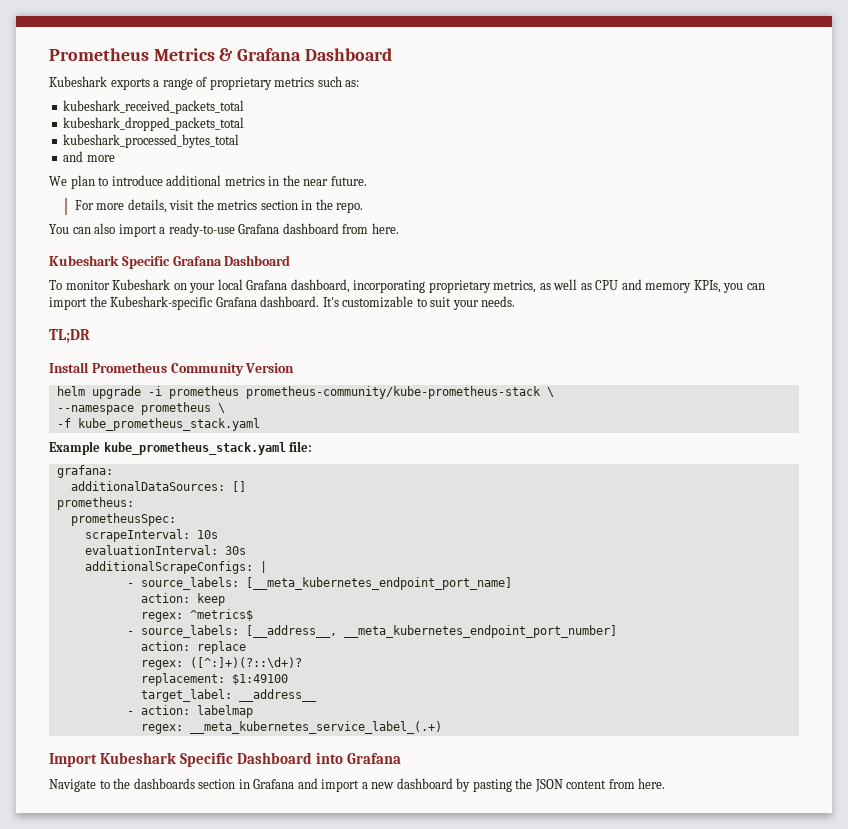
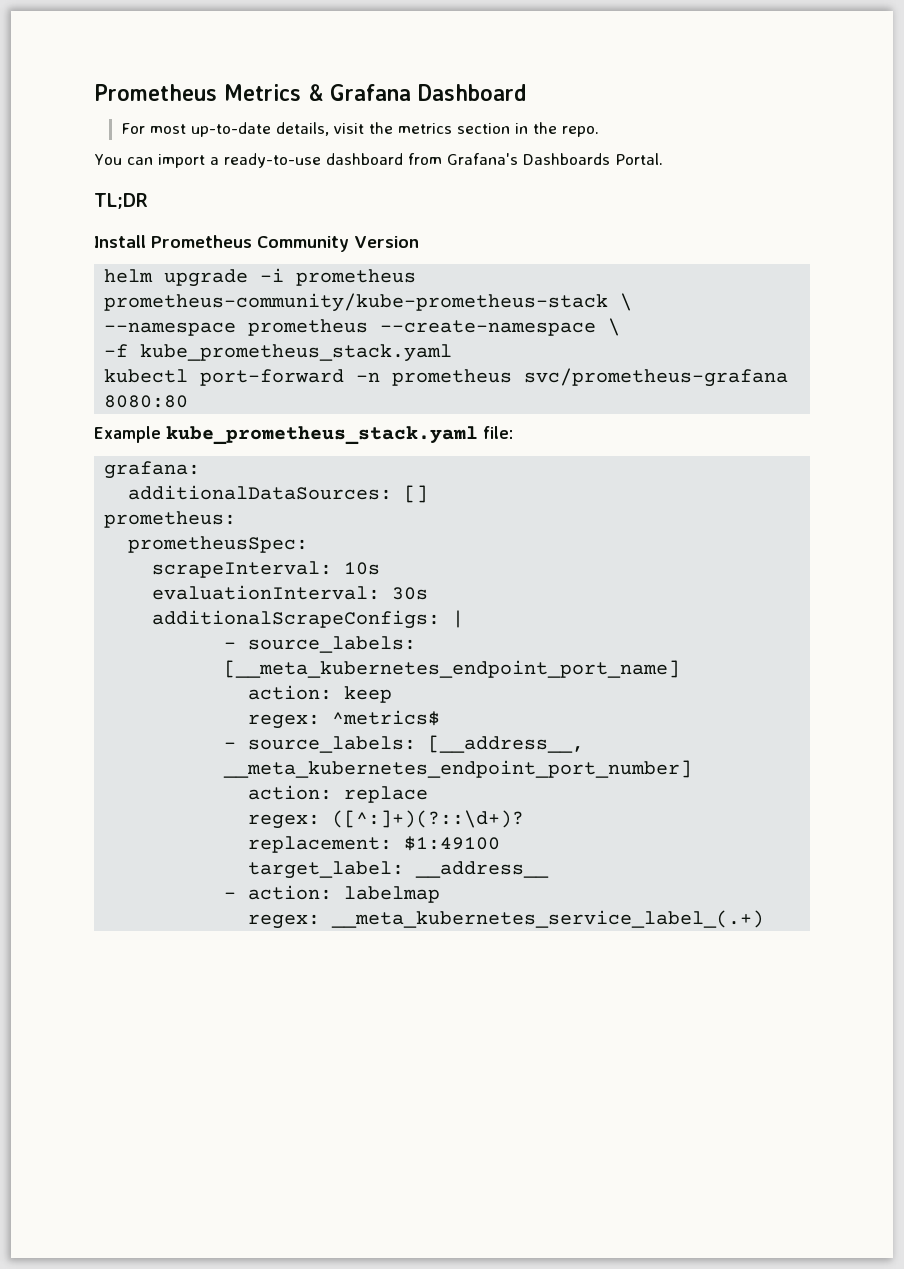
- Kubeshark exports a range of proprietary metrics such as:
- kubeshark_received_packets_total
- kubeshark_dropped_packets_total
- kubeshark_processed_bytes_total
- and more
- We plan to introduce additional metrics in the near future.
- For more details, visit the metrics section in the repo.
+ For most up-to-date details, visit the metrics section in the repo.
- You can also import a ready-to-use Grafana dashboard from here.
- Kubeshark Specific Grafana Dashboard
- To monitor Kubeshark on your local Grafana dashboard, incorporating proprietary metrics, as well as CPU and memory KPIs, you can import the Kubeshark-specific Grafana dashboard. It's customizable to suit your needs.
+ You can import a ready-to-use dashboard from Grafana's Dashboards Portal.
- --namespace prometheus \
+ --namespace prometheus --create-namespace \
+ kubectl port-forward -n prometheus svc/prometheus-grafana 8080:80
- Import Kubeshark Specific Dashboard into Grafana
- Navigate to the dashboards section in Grafana and import a new dashboard by pasting the JSON content from here.

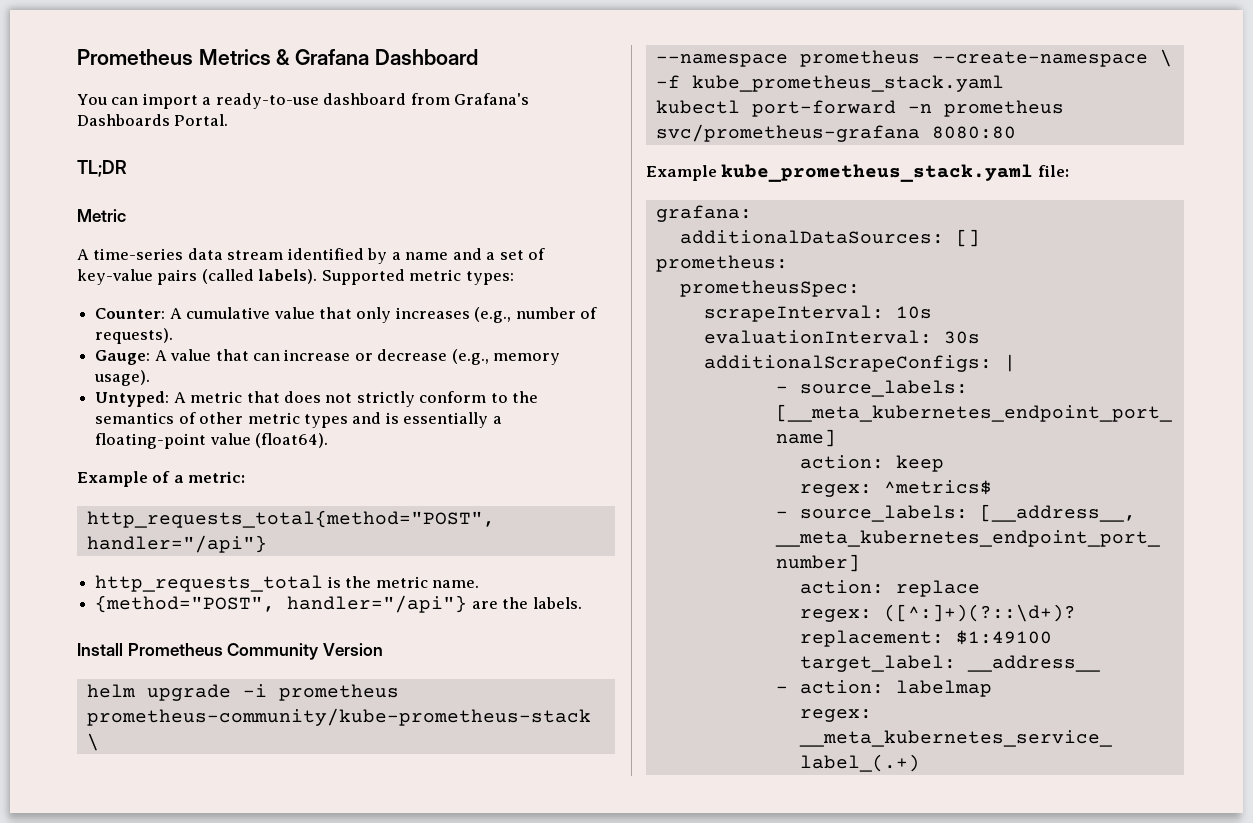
- For most up-to-date details, visit the metrics section in the repo.
+ Metric
+ A time-series data stream identified by a name and a set of key-value pairs (called labels). Supported metric types:
+ Counter: A cumulative value that only increases (e.g., number of requests).
+ Gauge: A value that can increase or decrease (e.g., memory usage).
+ Untyped: A metric that does not strictly conform to the semantics of other metric types and is essentially a floating-point value (float64).
+ Example of a metric:
+ http_requests_total{method="POST", handler="/api"}
+ http_requests_total is the metric name.
+ {method="POST", handler="/api"} are the labels.

